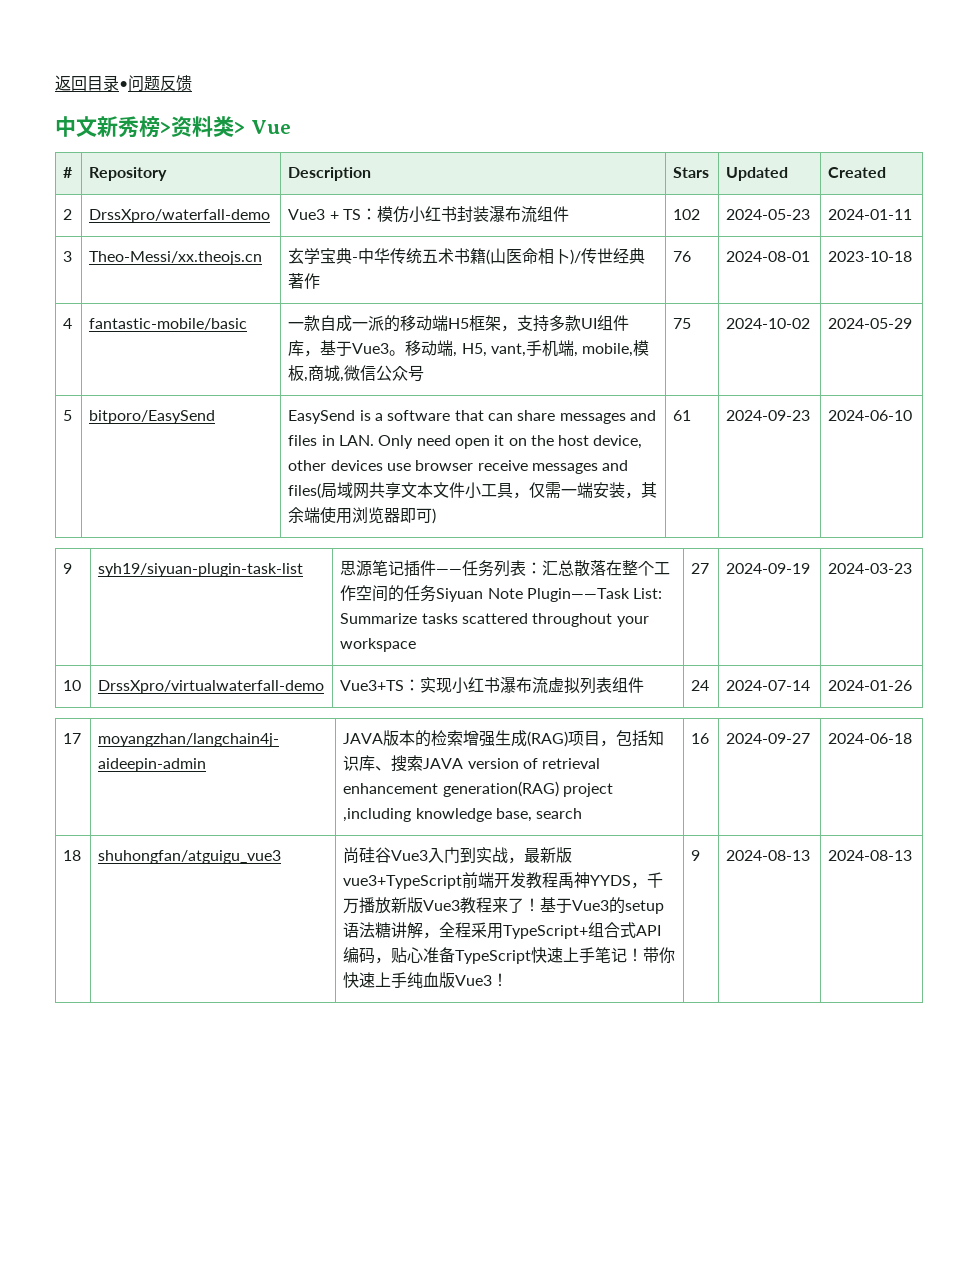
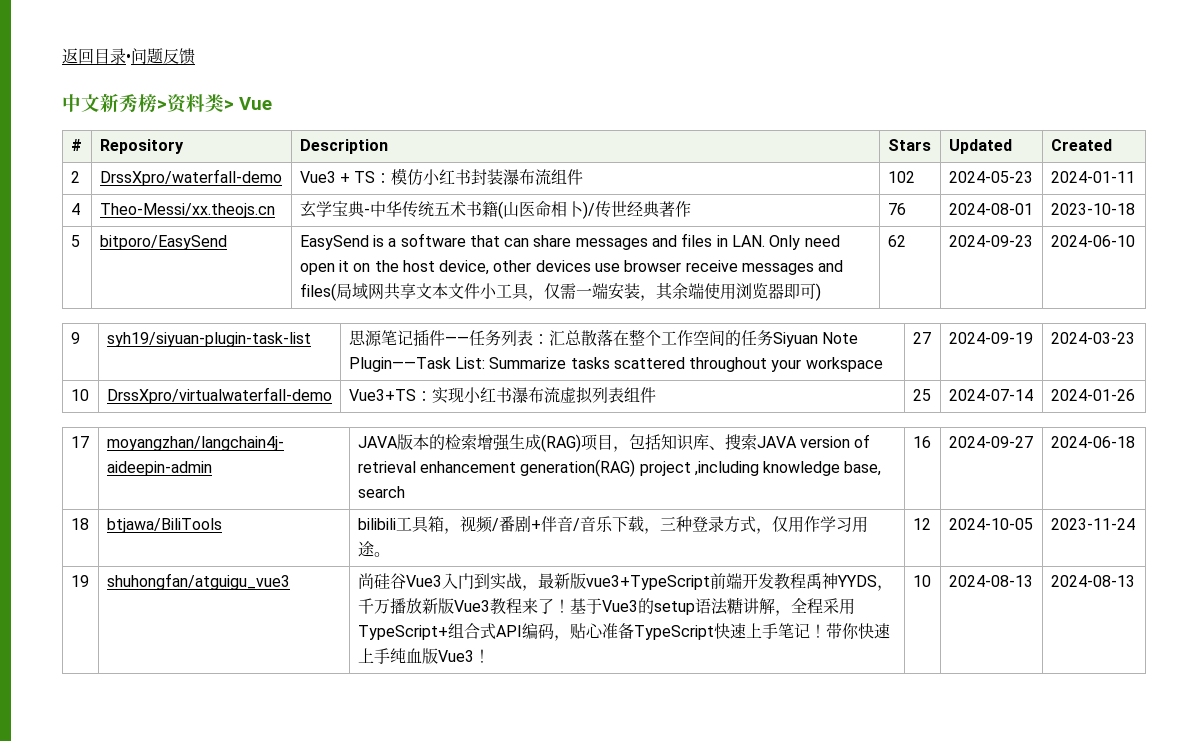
- 3 | Theo-Messi/xx.theojs.cn | 玄学宝典-中华传统五术书籍(山医命相卜)/传世经典著作 | 76 | 2024-08-01 | 2023-10-18
+ 4 | Theo-Messi/xx.theojs.cn | 玄学宝典-中华传统五术书籍(山医命相卜)/传世经典著作 | 76 | 2024-08-01 | 2023-10-18
- 4 | fantastic-mobile/basic | 一款自成一派的移动端H5框架，支持多款UI组件库，基于Vue3。移动端, H5, vant,手机端, mobile,模板,商城,微信公众号 | 75 | 2024-10-02 | 2024-05-29
- 61
+ 62
- 10 | DrssXpro/virtualwaterfall-demo | Vue3+TS：实现小红书瀑布流虚拟列表组件 | 24 | 2024-07-14 | 2024-01-26
+ 10 | DrssXpro/virtualwaterfall-demo | Vue3+TS：实现小红书瀑布流虚拟列表组件 | 25 | 2024-07-14 | 2024-01-26
+ btjawa/BiliTools | bilibili工具箱，视频/番剧+伴音/音乐下载，三种登录方式，仅用作学习用途。 | 12 | 2024-10-05 | 2023-11-24
+ 19
- 带你快速上手纯血版Vue3！ | 9
+ 带你快速上手纯血版Vue3！ | 10

